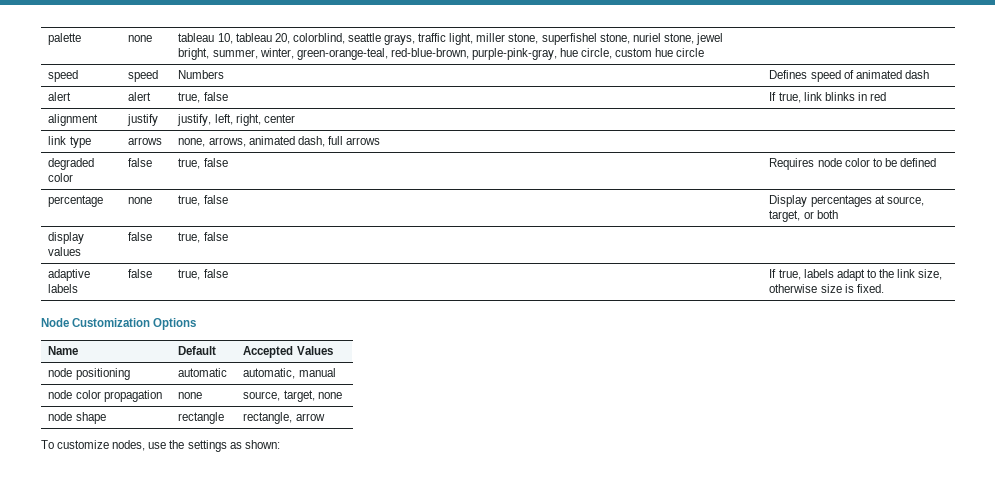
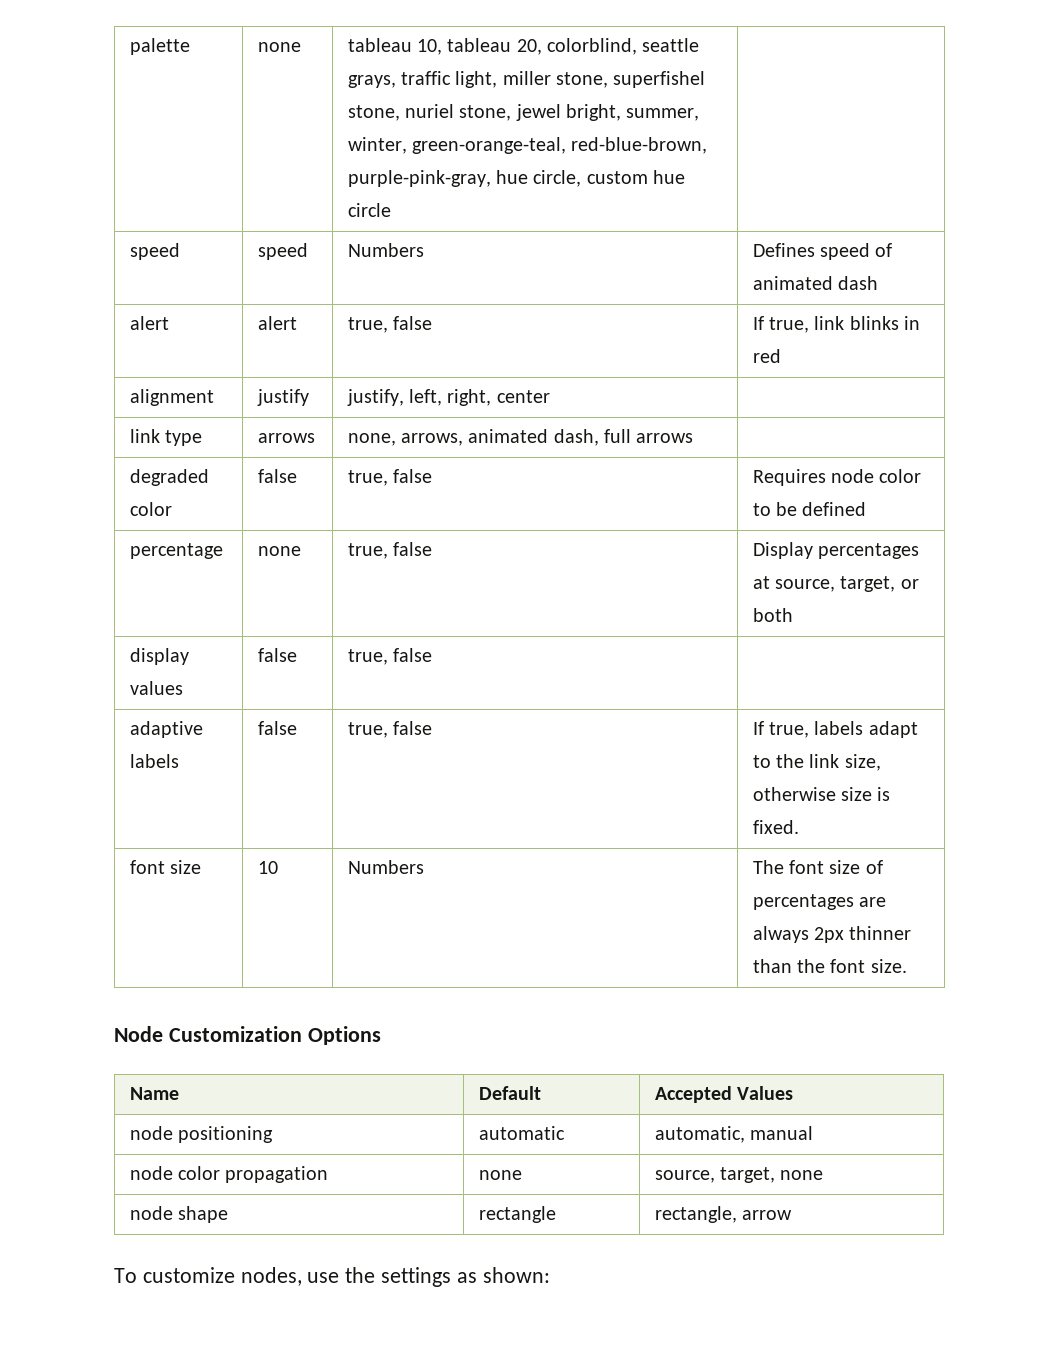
+ font size | 10 | Numbers | The font size of percentages are always 2px thinner than the font size.

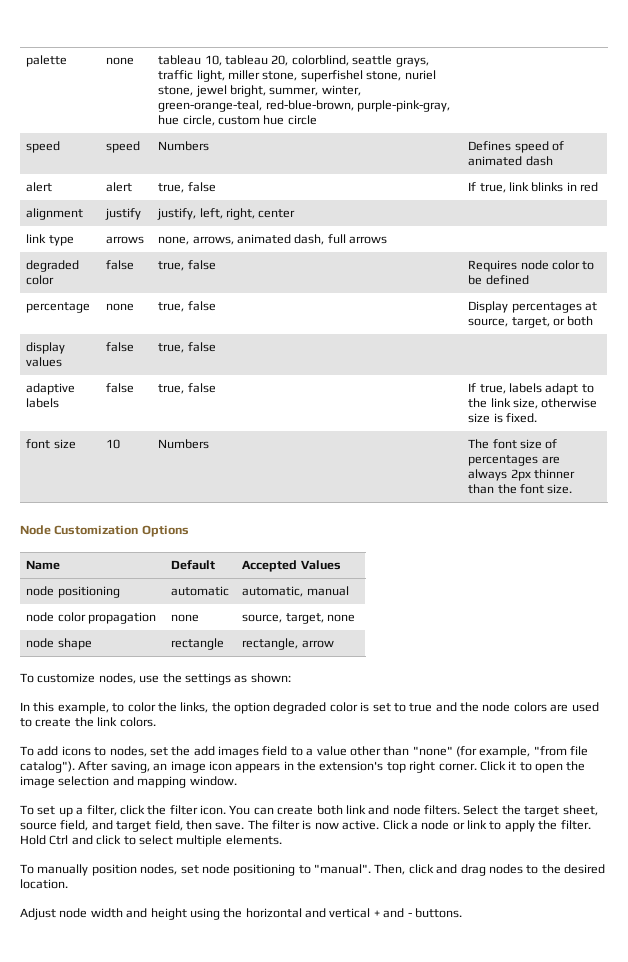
+ In this example, to color the links, the option degraded color is set to true and the node colors are used to create the link colors.
+ To add icons to nodes, set the add images field to a value other than "none" (for example, "from file catalog"). After saving, an image icon appears in the extension's top right corner. Click it to open the image selection and mapping window.
+ To set up a filter, click the filter icon. You can create both link and node filters. Select the target sheet, source field, and target field, then save. The filter is now active. Click a node or link to apply the filter. Hold Ctrl and click to select multiple elements.
+ To manually position nodes, set node positioning to "manual". Then, click and drag nodes to the desired location.
+ Adjust node width and height using the horizontal and vertical + and - buttons.

